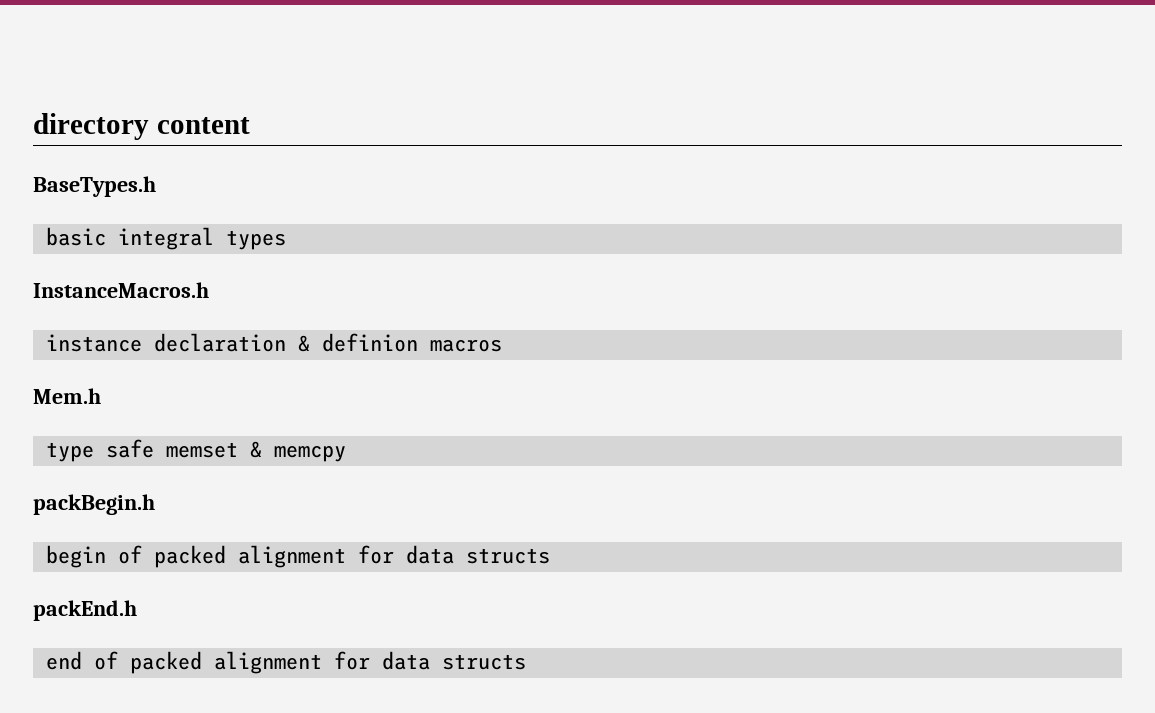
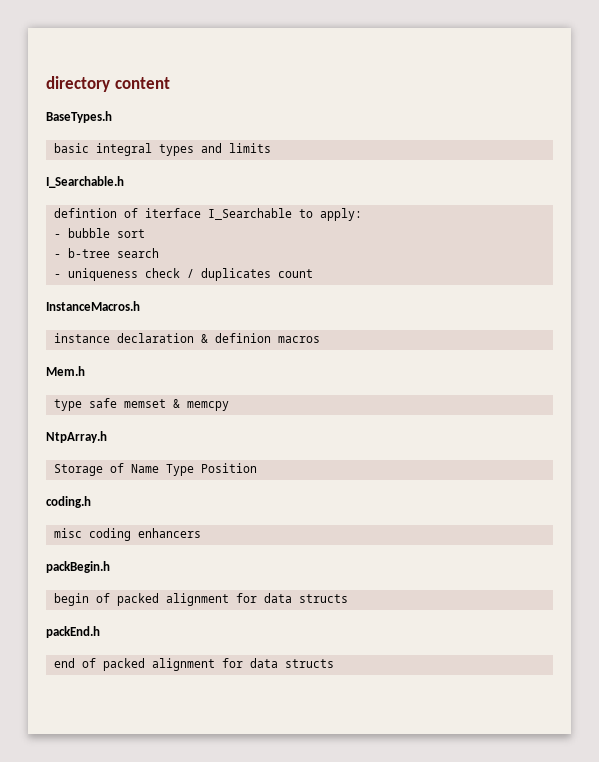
- basic integral types
+ basic integral types and limits
+ I_Searchable.h
+ defintion of iterface I_Searchable to apply:
+ - bubble sort
+ - b-tree search
+ - uniqueness check / duplicates count
+ NtpArray.h
+ Storage of Name Type Position
+ coding.h
+ misc coding enhancers

